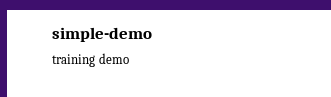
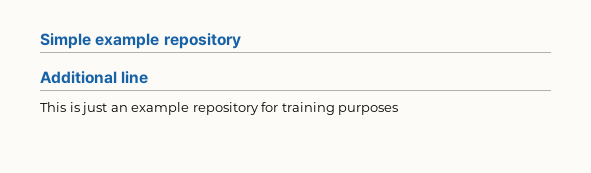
- simple-demo
- training demo
+ Simple example repository
+ Additional line
+ This is just an example repository for training purposes

